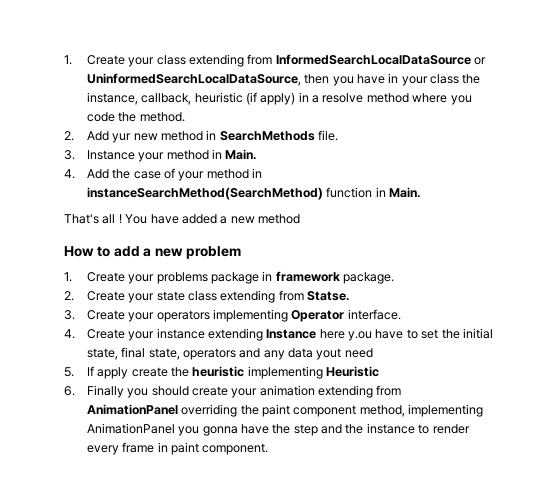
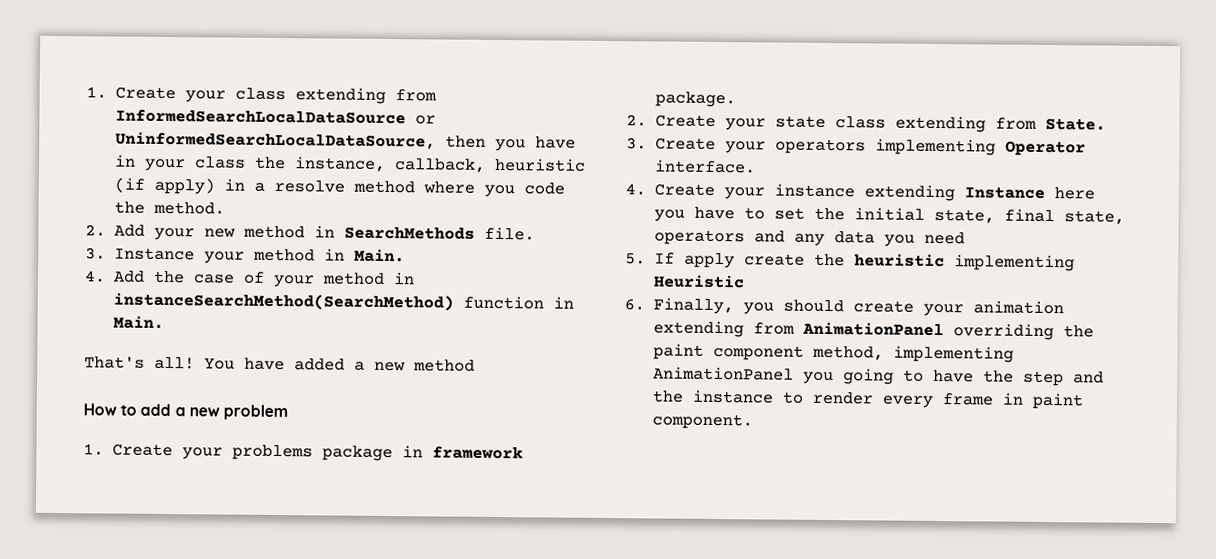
- 2. Add yur new method in SearchMethods file.
+ 2. Add your new method in SearchMethods file.
- That's all !
+ That's all!
- 2. Create your state class extending from Statse.
+ 2. Create your state class extending from State.
- 4. Create your instance extending Instance here y.ou have to set the initial state, final state, operators and any data yout need
+ 4. Create your instance extending Instance here you have to set the initial state, final state, operators and any data you need
- 6. Finally you should create your animation extending from AnimationPanel overriding the paint component method, implementing AnimationPanel you gonna have the step and the instance to render every frame in paint component.
+ 6. Finally, you should create your animation extending from AnimationPanel overriding the paint component method, implementing AnimationPanel you going to have the step and the instance to render every frame in paint component.

